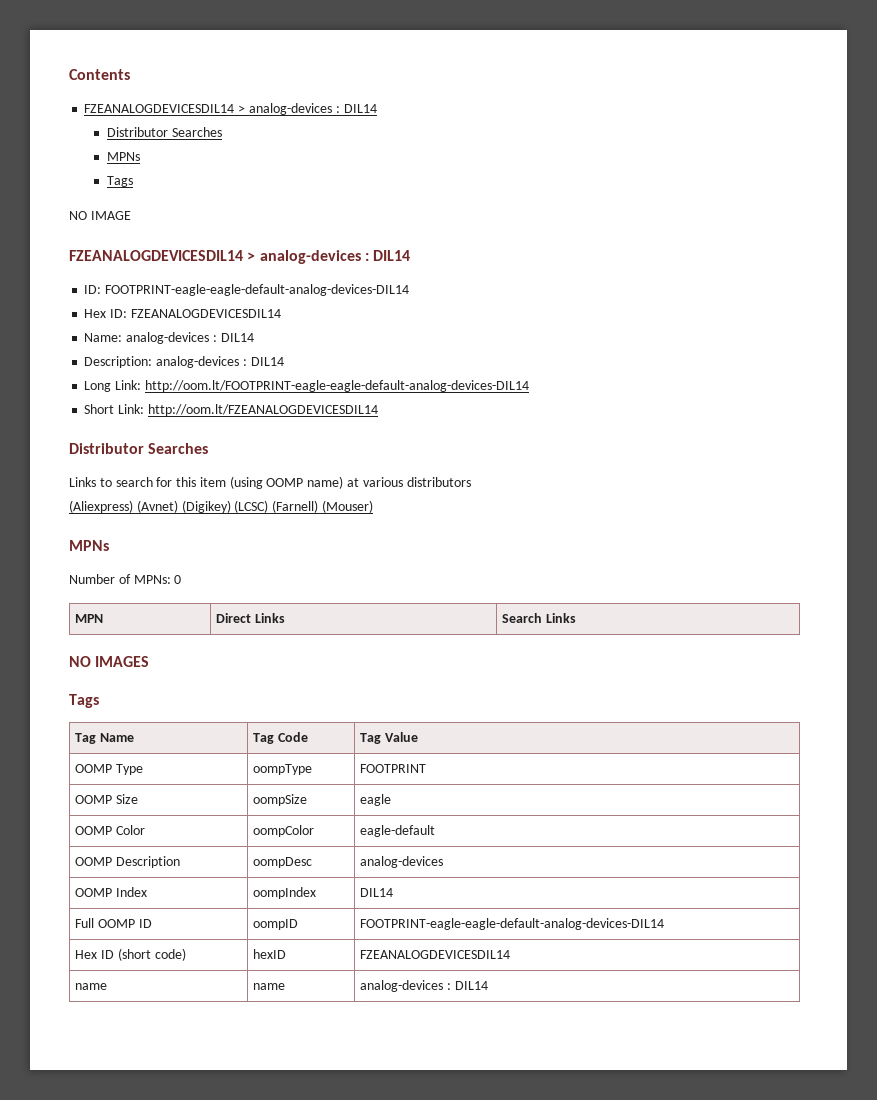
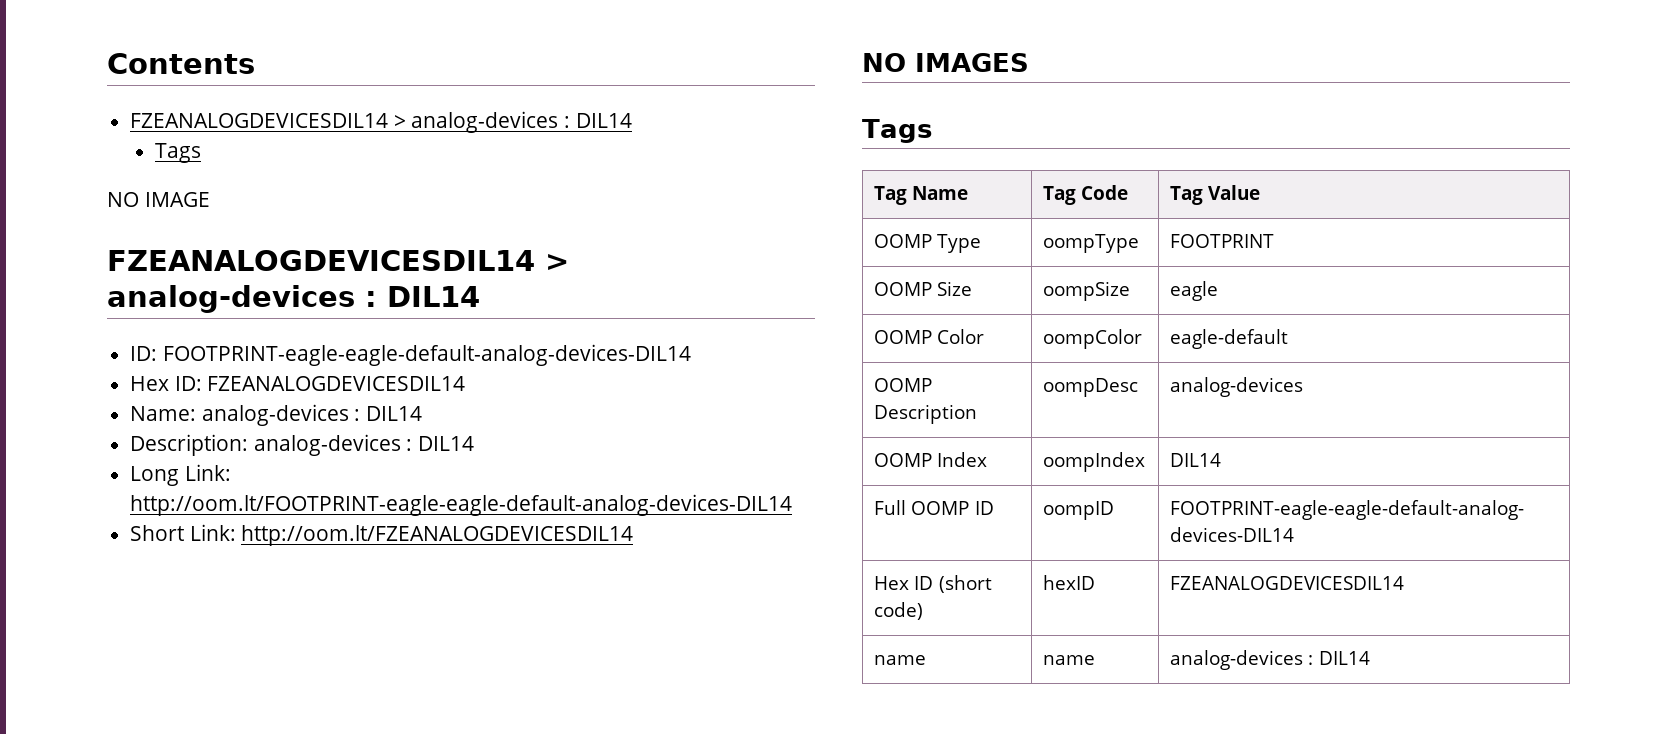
  Contents
  FZEANALOGDEVICESDIL14 > analog-devices : DIL14
- Distributor Searches
- MPNs
  Short Link: http://oom.lt/FZEANALOGDEVICESDIL14
- Distributor Searches
- Links to search for this item (using OOMP name) at various distributors
- (Aliexpress) (Avnet) (Digikey) (LCSC) (Farnell) (Mouser)
- MPNs
- Number of MPNs: 0
- MPN | Direct Links | Search Links

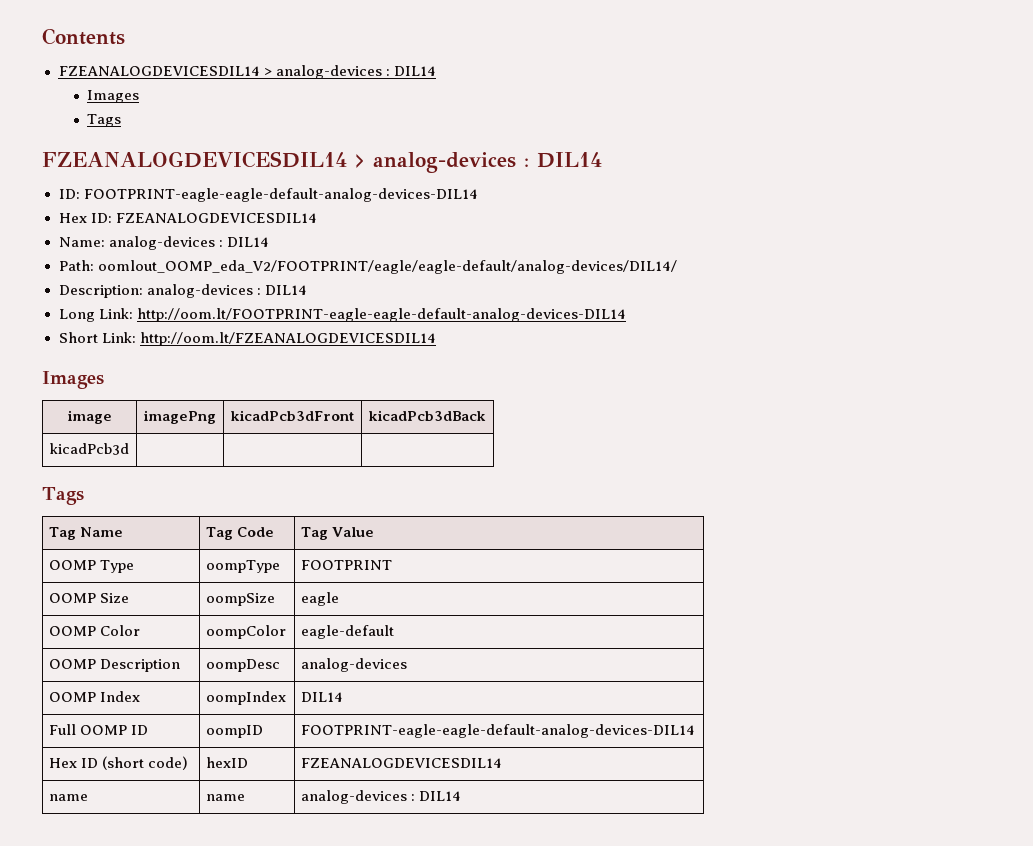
  Contents
  FZEANALOGDEVICESDIL14 > analog-devices : DIL14
+ Images
  Tags
- NO IMAGE
+ Path: oomlout_OOMP_eda_V2/FOOTPRINT/eagle/eagle-default/analog-devices/DIL14/
  Short Link: http://oom.lt/FZEANALOGDEVICESDIL14
- NO IMAGES
+ Images
+ image | imagePng | kicadPcb3dFront | kicadPcb3dBack
+ kicadPcb3d | | |

